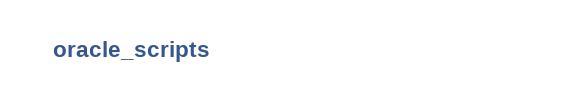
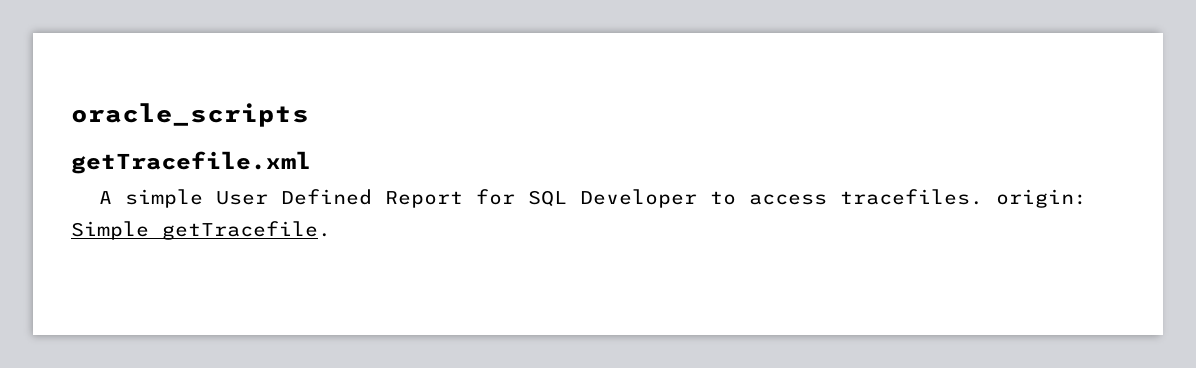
+ getTracefile.xml
+ A simple User Defined Report for SQL Developer to access tracefiles. origin: Simple getTracefile.

